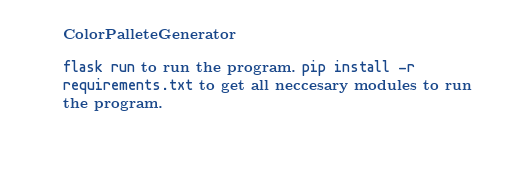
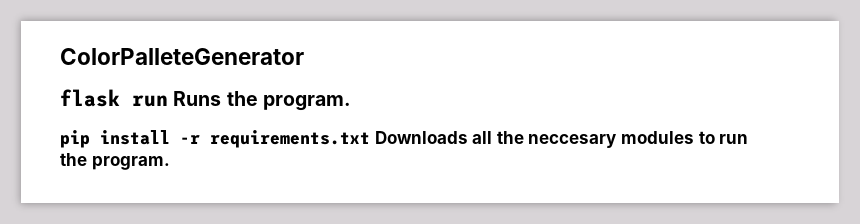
- flask run to run the program. pip install -r requirements.txt to get all neccesary modules to run the program.
+ flask run Runs the program.
+ pip install -r requirements.txt Downloads all the neccesary modules to run the program.

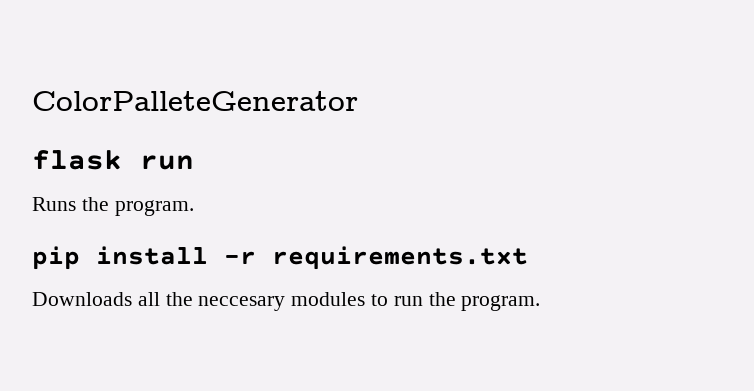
- flask run Runs the program.
+ flask run
+ Runs the program.
- pip install -r requirements.txt Downloads all the neccesary modules to run the program.
+ pip install -r requirements.txt
+ Downloads all the neccesary modules to run the program.

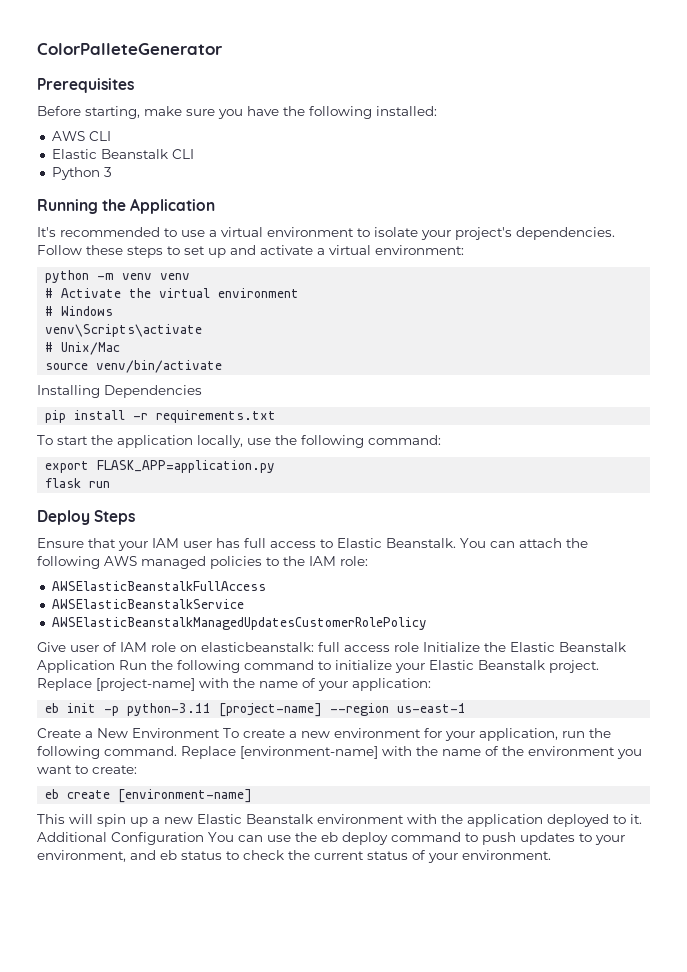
+ Prerequisites
+ Before starting, make sure you have the following installed:
+ AWS CLI
+ Elastic Beanstalk CLI
+ Python 3
+ Running the Application
+ It's recommended to use a virtual environment to isolate your project's dependencies. Follow these steps to set up and activate a virtual environment:
+ python -m venv venv
+ # Activate the virtual environment
+ # Windows
+ venv\Scripts\activate
+ # Unix/Mac
+ source venv/bin/activate
+ Installing Dependencies
+ pip install -r requirements.txt
+ To start the application locally, use the following command:
+ export FLASK_APP=application.py
  flask run
- Runs the program.
- pip install -r requirements.txt
- Downloads all the neccesary modules to run the program.
+ Deploy Steps
+ Ensure that your IAM user has full access to Elastic Beanstalk. You can attach the following AWS managed policies to the IAM role:
+ AWSElasticBeanstalkFullAccess
+ AWSElasticBeanstalkService
+ AWSElasticBeanstalkManagedUpdatesCustomerRolePolicy
+ Give user of IAM role on elasticbeanstalk: full access role Initialize the Elastic Beanstalk Application Run the following command to initialize your Elastic Beanstalk project. Replace [project-name] with the name of your application:
+ eb init -p python-3.11 [project-name] --region us-east-1
+ Create a New Environment To create a new environment for your application, run the following command. Replace [environment-name] with the name of the environment you want to create:
+ eb create [environment-name]
+ This will spin up a new Elastic Beanstalk environment with the application deployed to it. Additional Configuration You can use the eb deploy command to push updates to your environment, and eb status to check the current status of your environment.

